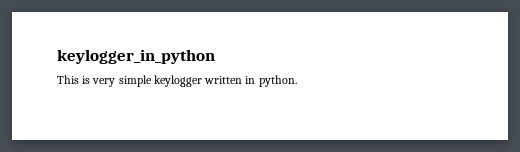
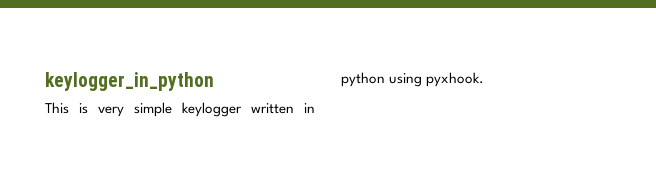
- This is very simple keylogger written in python.
+ This is very simple keylogger written in python using pyxhook.

